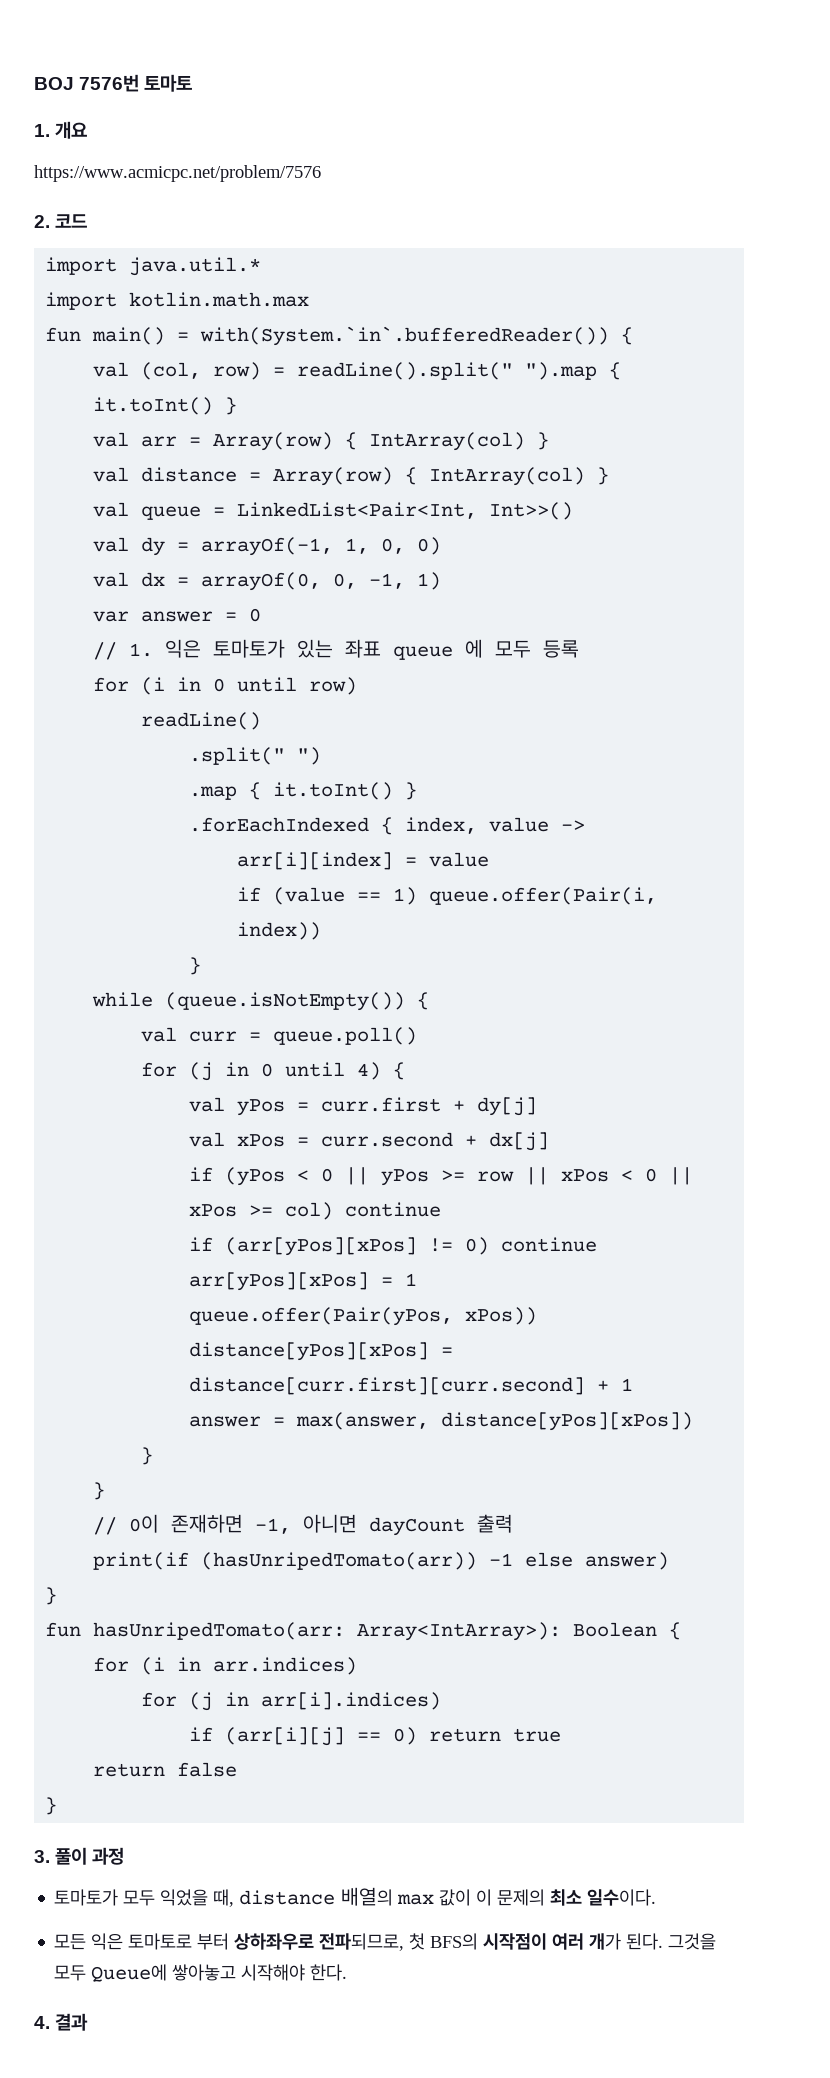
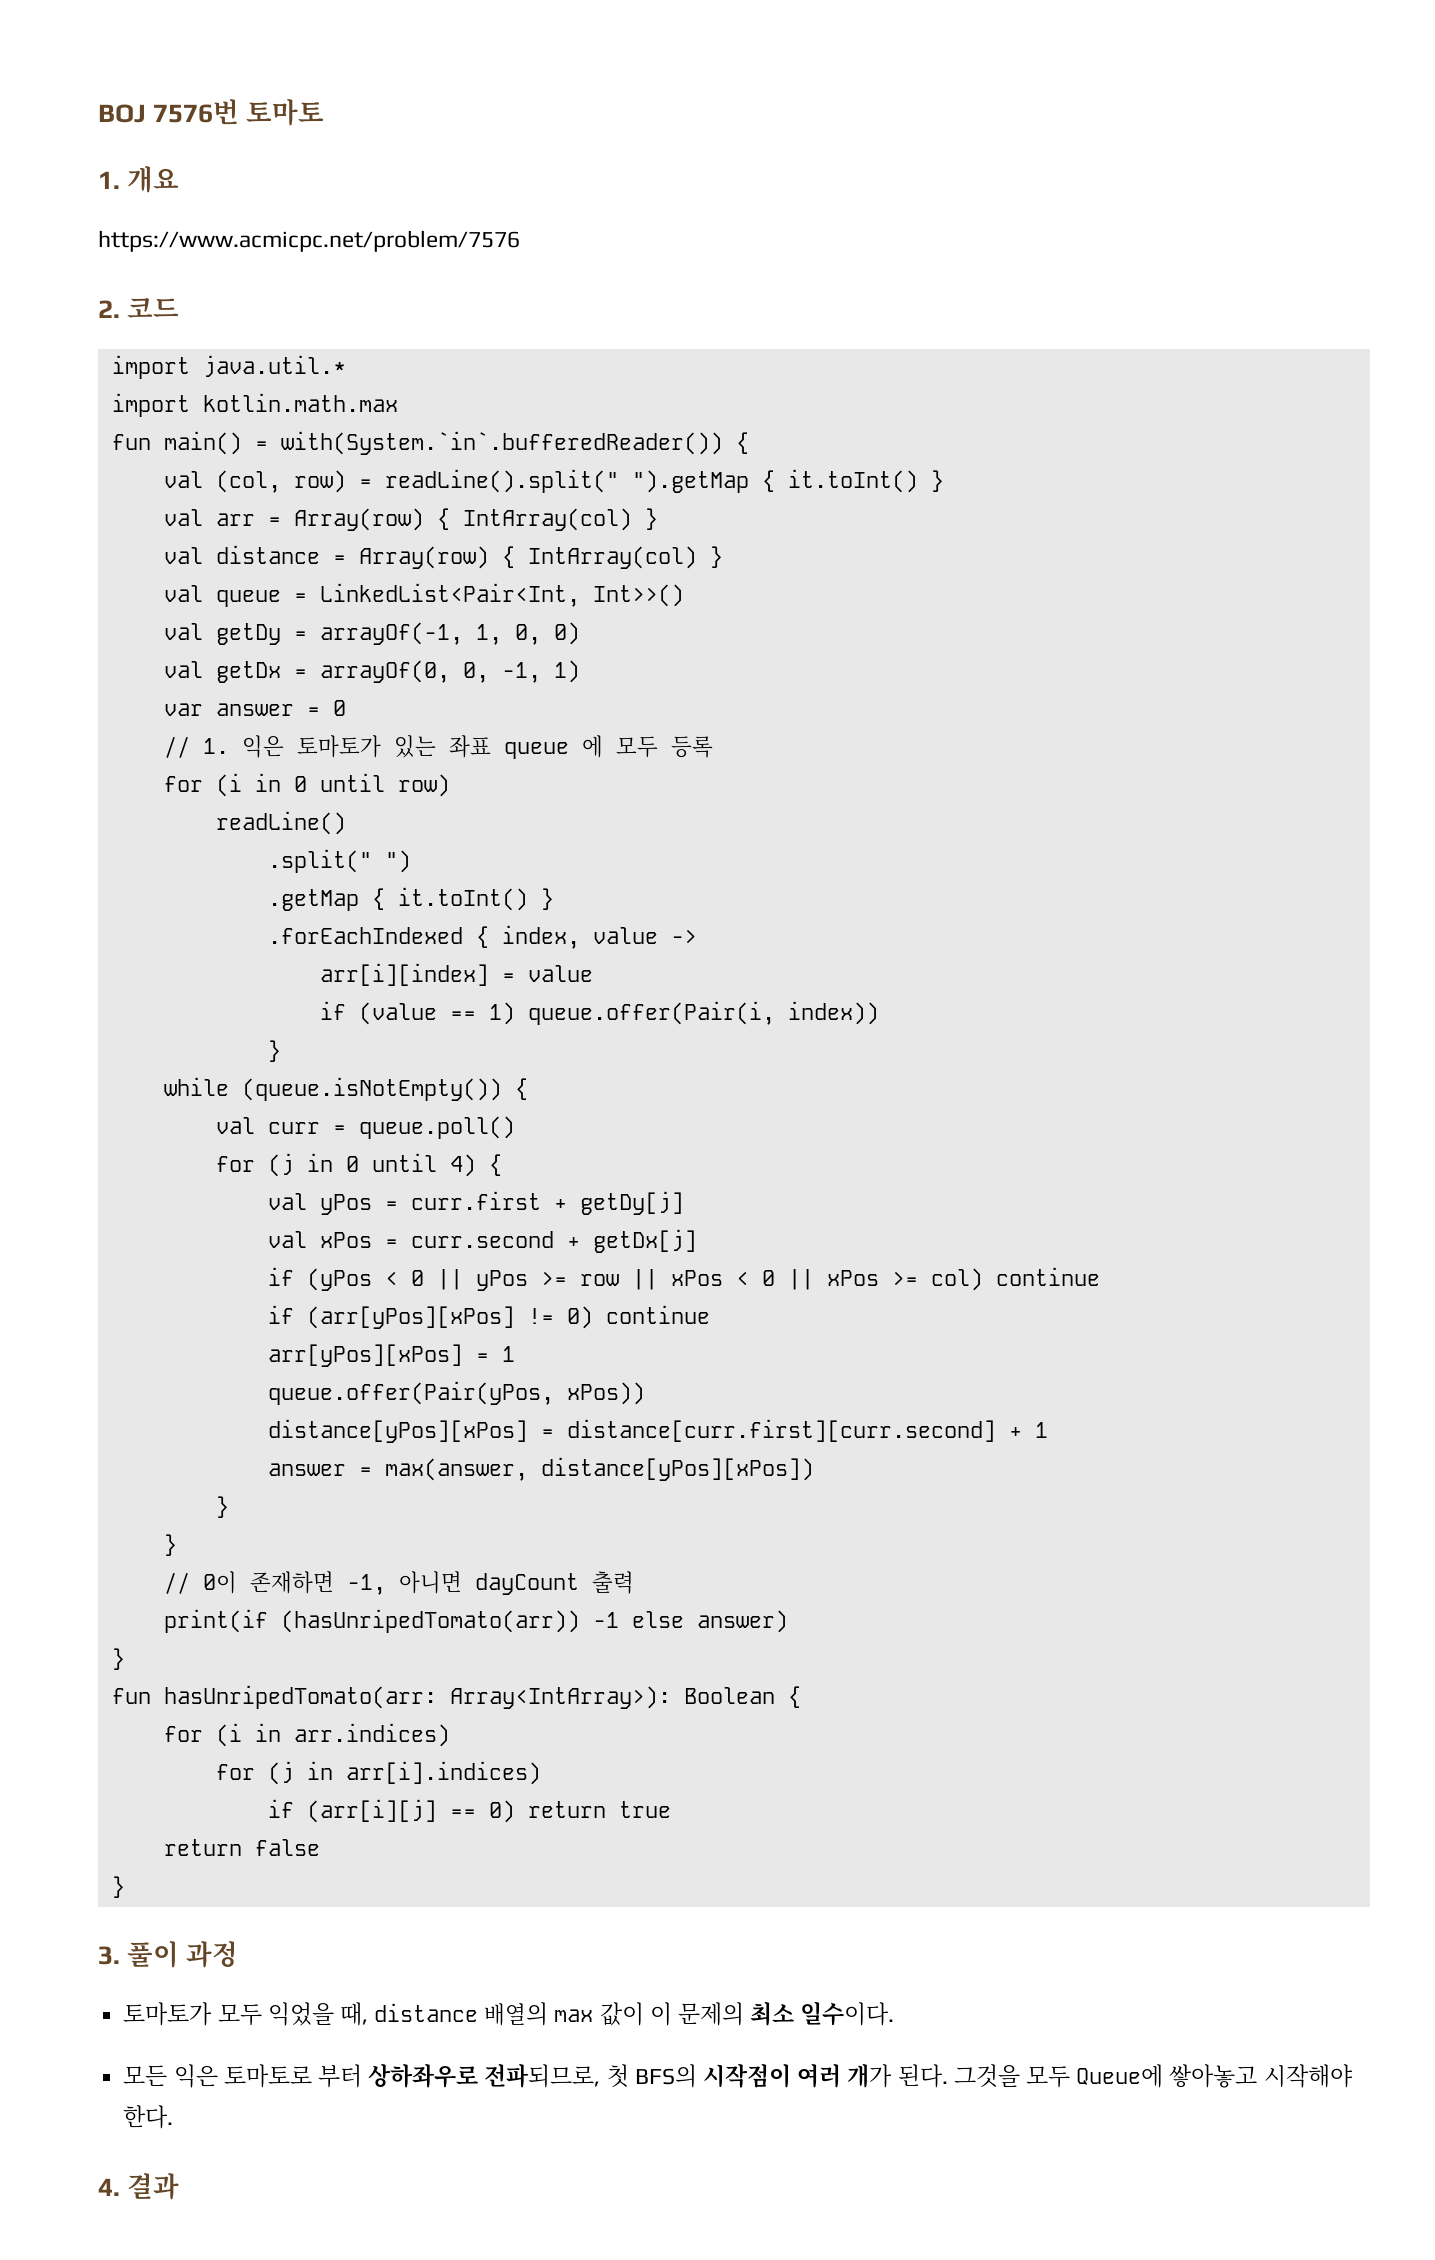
- val (col, row) = readLine().split(" ").map { it.toInt() }
+ val (col, row) = readLine().split(" ").getMap { it.toInt() }
- val dy = arrayOf(-1, 1, 0, 0)
+ val getDy = arrayOf(-1, 1, 0, 0)
- val dx = arrayOf(0, 0, -1, 1)
+ val getDx = arrayOf(0, 0, -1, 1)
- .map { it.toInt() }
+ .getMap { it.toInt() }
- val yPos = curr.first + dy[j]
+ val yPos = curr.first + getDy[j]
- val xPos = curr.second + dx[j]
+ val xPos = curr.second + getDx[j]

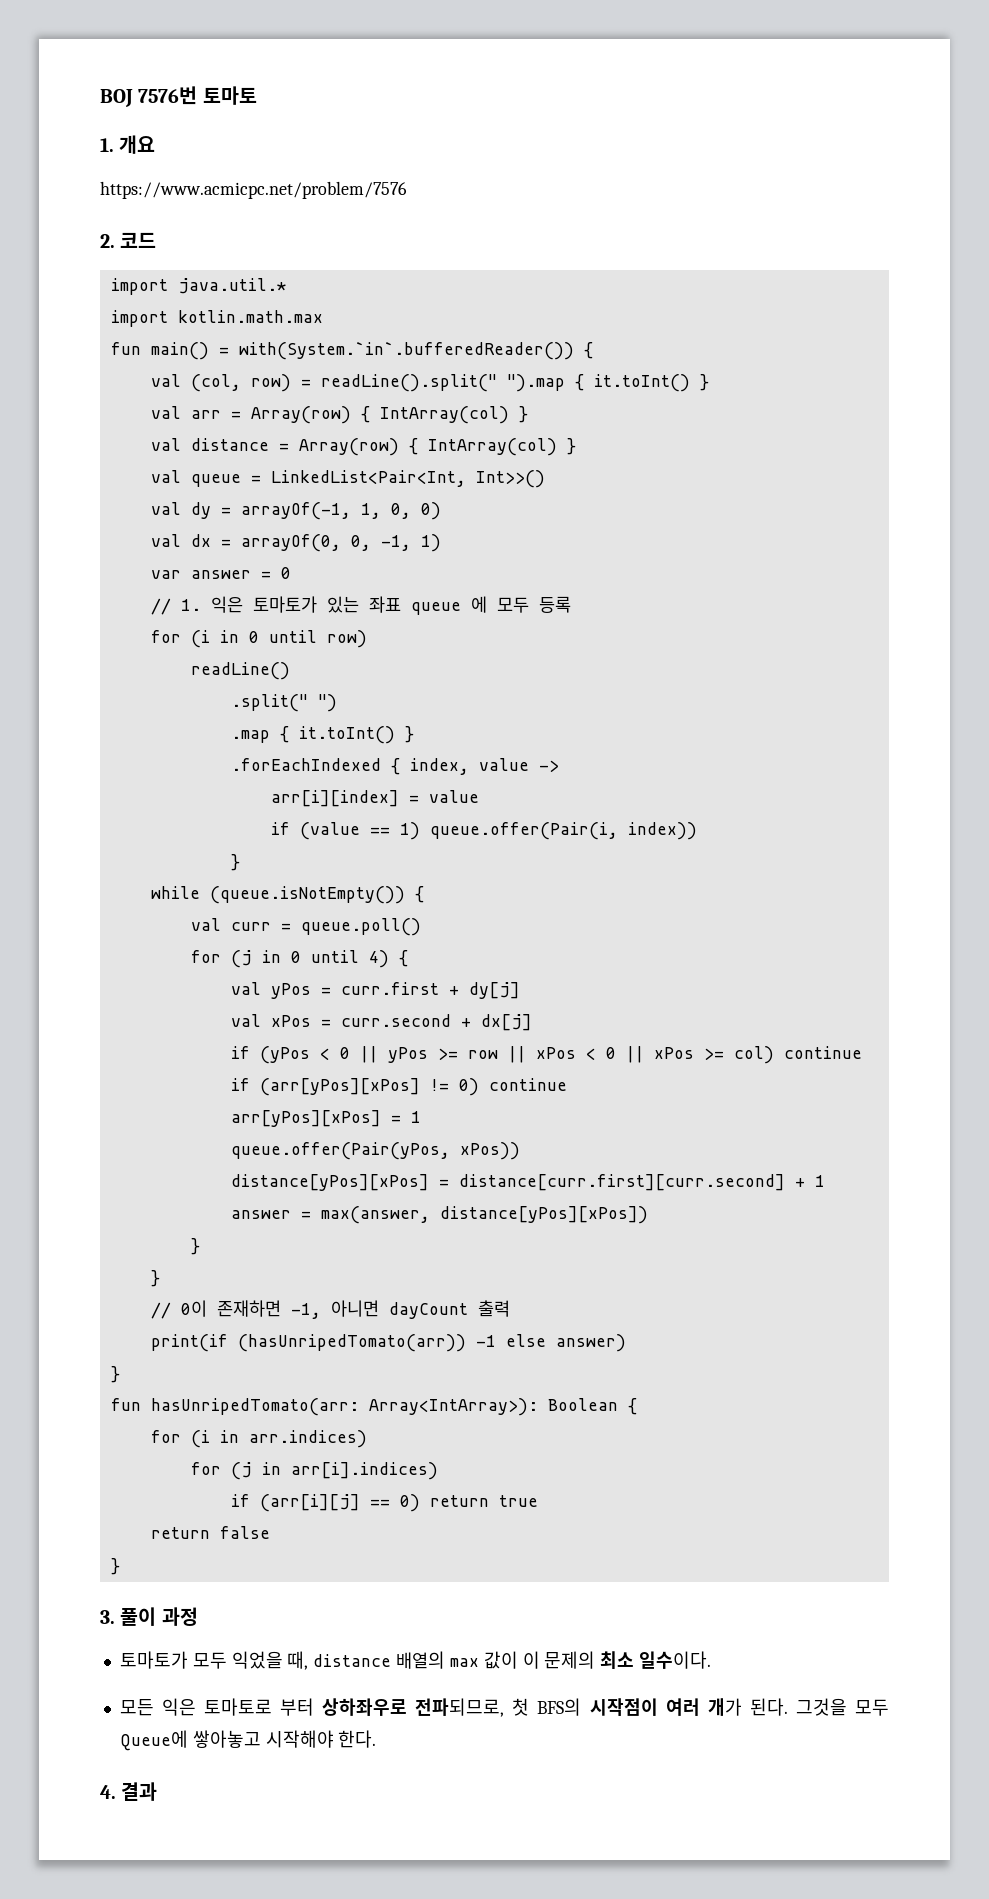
- val (col, row) = readLine().split(" ").getMap { it.toInt() }
+ val (col, row) = readLine().split(" ").map { it.toInt() }
- val getDy = arrayOf(-1, 1, 0, 0)
+ val dy = arrayOf(-1, 1, 0, 0)
- val getDx = arrayOf(0, 0, -1, 1)
+ val dx = arrayOf(0, 0, -1, 1)
- .getMap { it.toInt() }
+ .map { it.toInt() }
- val yPos = curr.first + getDy[j]
+ val yPos = curr.first + dy[j]
- val xPos = curr.second + getDx[j]
+ val xPos = curr.second + dx[j]

